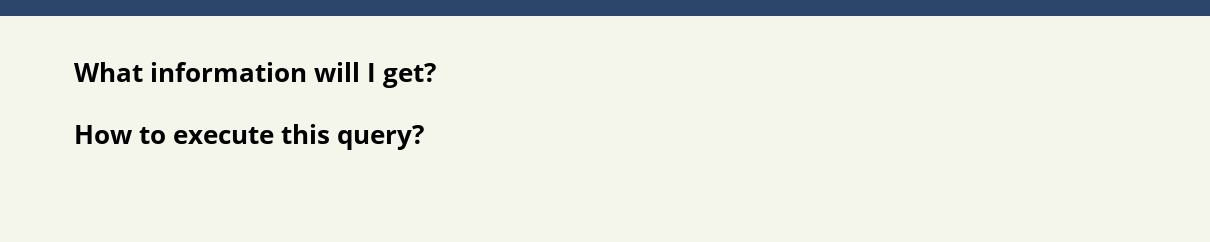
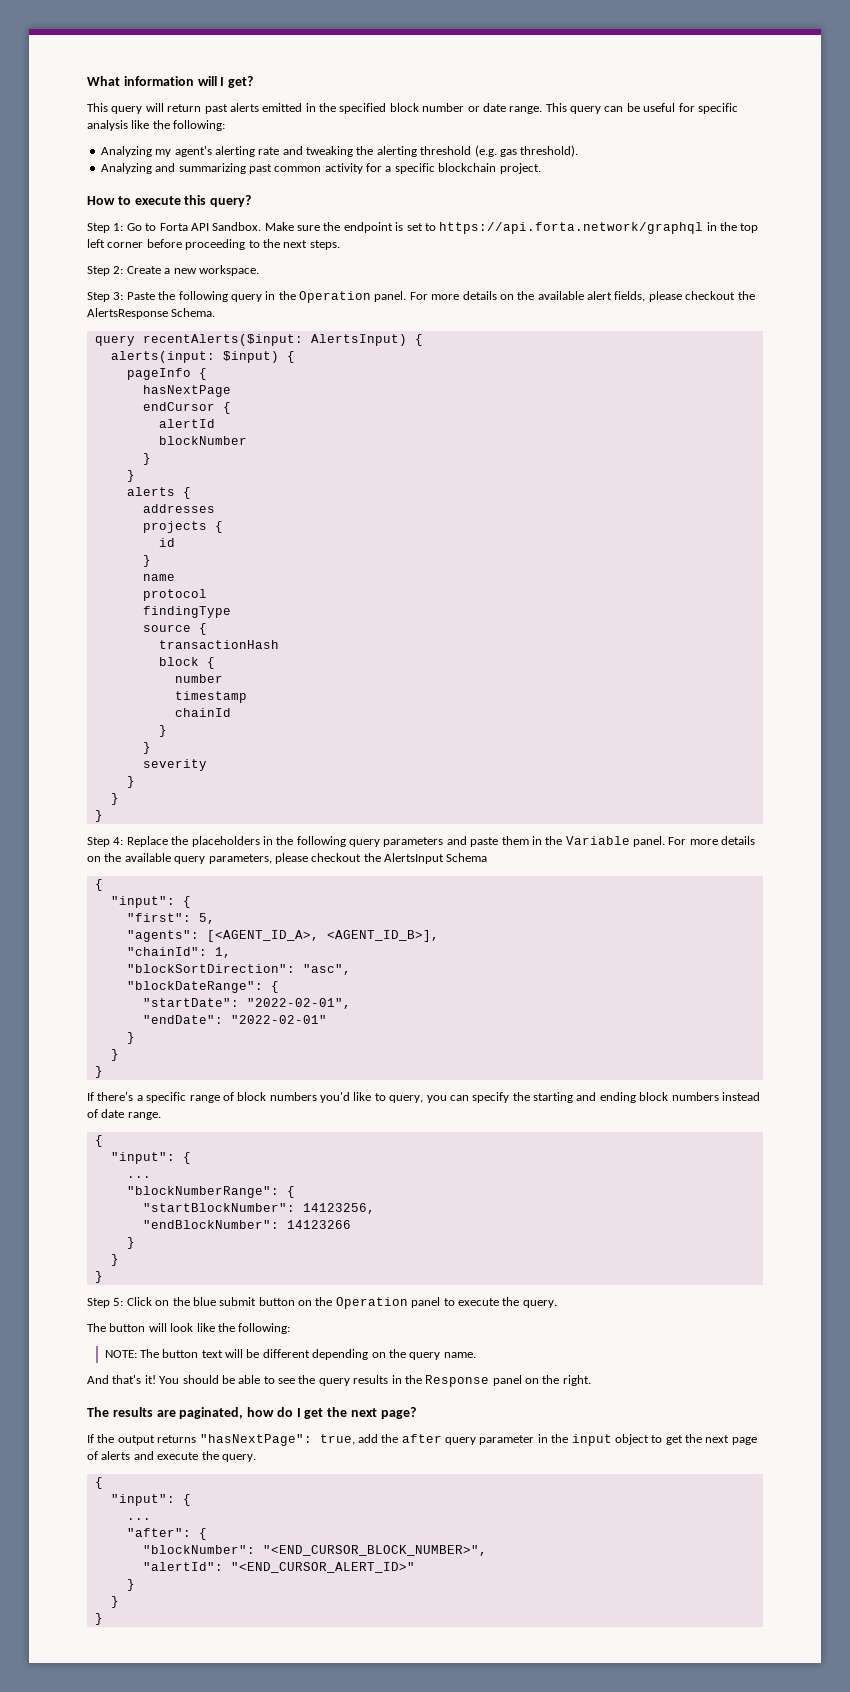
+ This query will return past alerts emitted in the specified block number or date range. This query can be useful for specific analysis like the following:
+ Analyzing my agent's alerting rate and tweaking the alerting threshold (e.g. gas threshold).
+ Analyzing and summarizing past common activity for a specific blockchain project.
+ Step 1: Go to Forta API Sandbox. Make sure the endpoint is set to https://api.forta.network/graphql in the top left corner before proceeding to the next steps.
+ Step 2: Create a new workspace.
+ Step 3: Paste the following query in the Operation panel. For more details on the available alert fields, please checkout the AlertsResponse Schema.
+ query recentAlerts($input: AlertsInput) {
+ alerts(input: $input) {
+ pageInfo {
+ hasNextPage
+ endCursor {
+ alertId
+ blockNumber
+ }
+ }
+ alerts {
+ addresses
+ projects {
+ id
+ }
+ name
+ protocol
+ findingType
+ source {
+ transactionHash
+ block {
+ number
+ timestamp
+ chainId
+ }
+ }
+ severity
+ }
+ }
+ }
+ Step 4: Replace the placeholders in the following query parameters and paste them in the Variable panel. For more details on the available query parameters, please checkout the AlertsInput Schema
+ {
+ "input": {
+ "first": 5,
+ "agents": [<AGENT_ID_A>, <AGENT_ID_B>],
+ "chainId": 1,
+ "blockSortDirection": "asc",
+ "blockDateRange": {
+ "startDate": "2022-02-01",
+ "endDate": "2022-02-01"
+ }
+ }
+ }
+ If there's a specific range of block numbers you'd like to query, you can specify the starting and ending block numbers instead of date range.
+ {
+ "input": {
+ ...
+ "blockNumberRange": {
+ "startBlockNumber": 14123256,
+ "endBlockNumber": 14123266
+ }
+ }
+ }
+ Step 5: Click on the blue submit button on the Operation panel to execute the query.
+ The button will look like the following:
+ NOTE: The button text will be different depending on the query name.
+ And that's it! You should be able to see the query results in the Response panel on the right.
+ The results are paginated, how do I get the next page?
+ If the output returns "hasNextPage": true, add the after query parameter in the input object to get the next page of alerts and execute the query.
+ {
+ "input": {
+ ...
+ "after": {
+ "blockNumber": "<END_CURSOR_BLOCK_NUMBER>",
+ "alertId": "<END_CURSOR_ALERT_ID>"
+ }
+ }
+ }

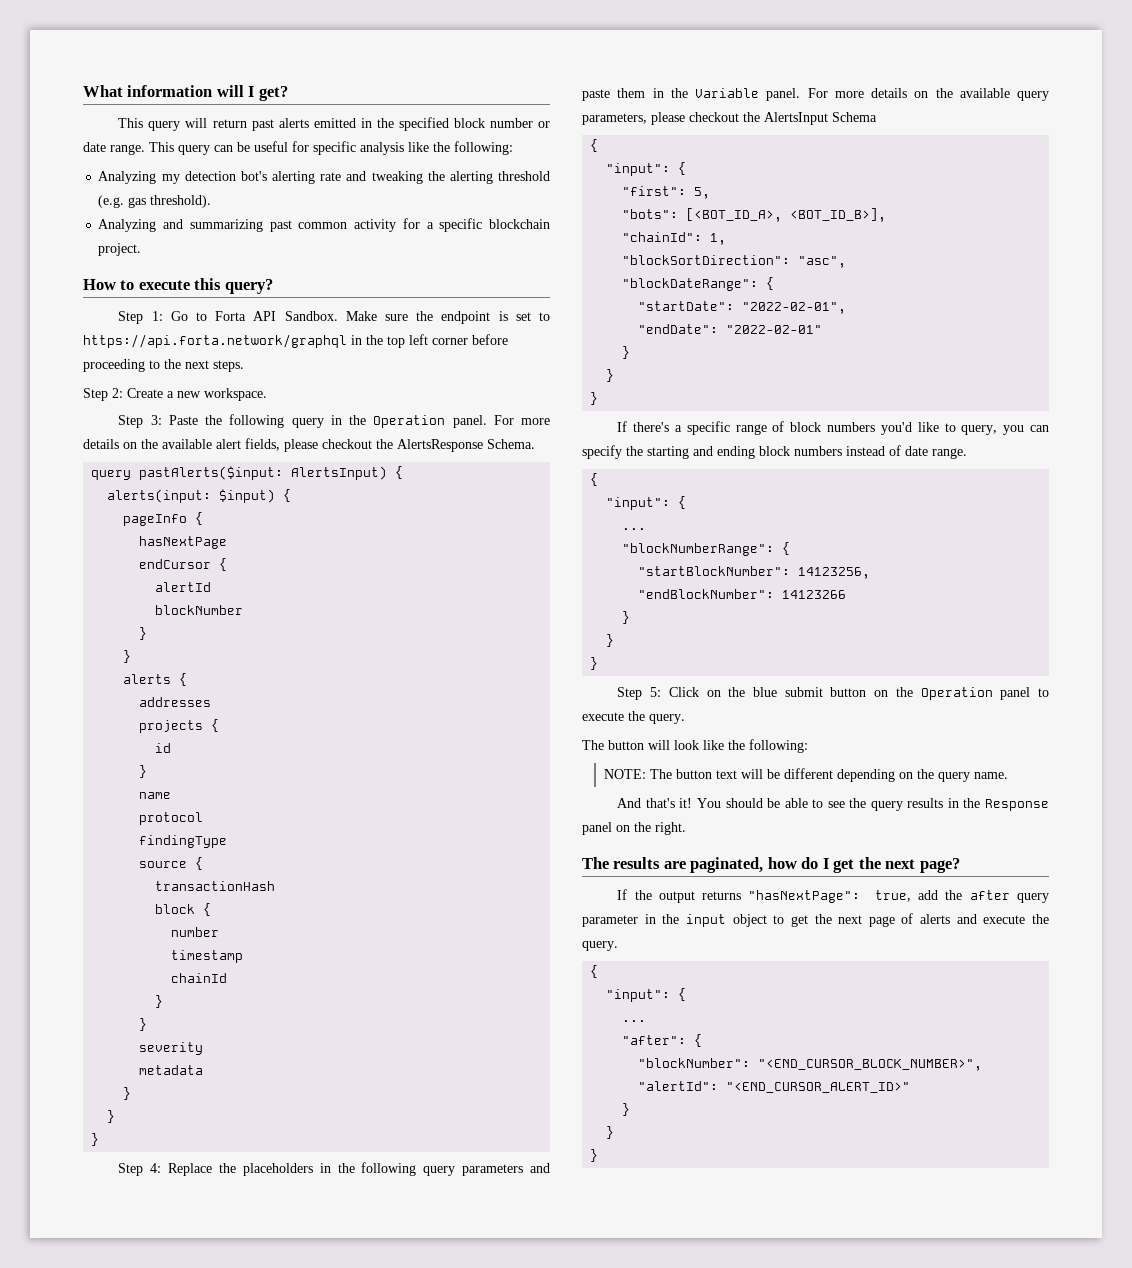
- Analyzing my agent's alerting rate and tweaking the alerting threshold (e.g. gas threshold).
+ Analyzing my detection bot's alerting rate and tweaking the alerting threshold (e.g. gas threshold).
- query recentAlerts($input: AlertsInput) {
+ query pastAlerts($input: AlertsInput) {
+ metadata
- "agents": [<AGENT_ID_A>, <AGENT_ID_B>],
+ "bots": [<BOT_ID_A>, <BOT_ID_B>],

